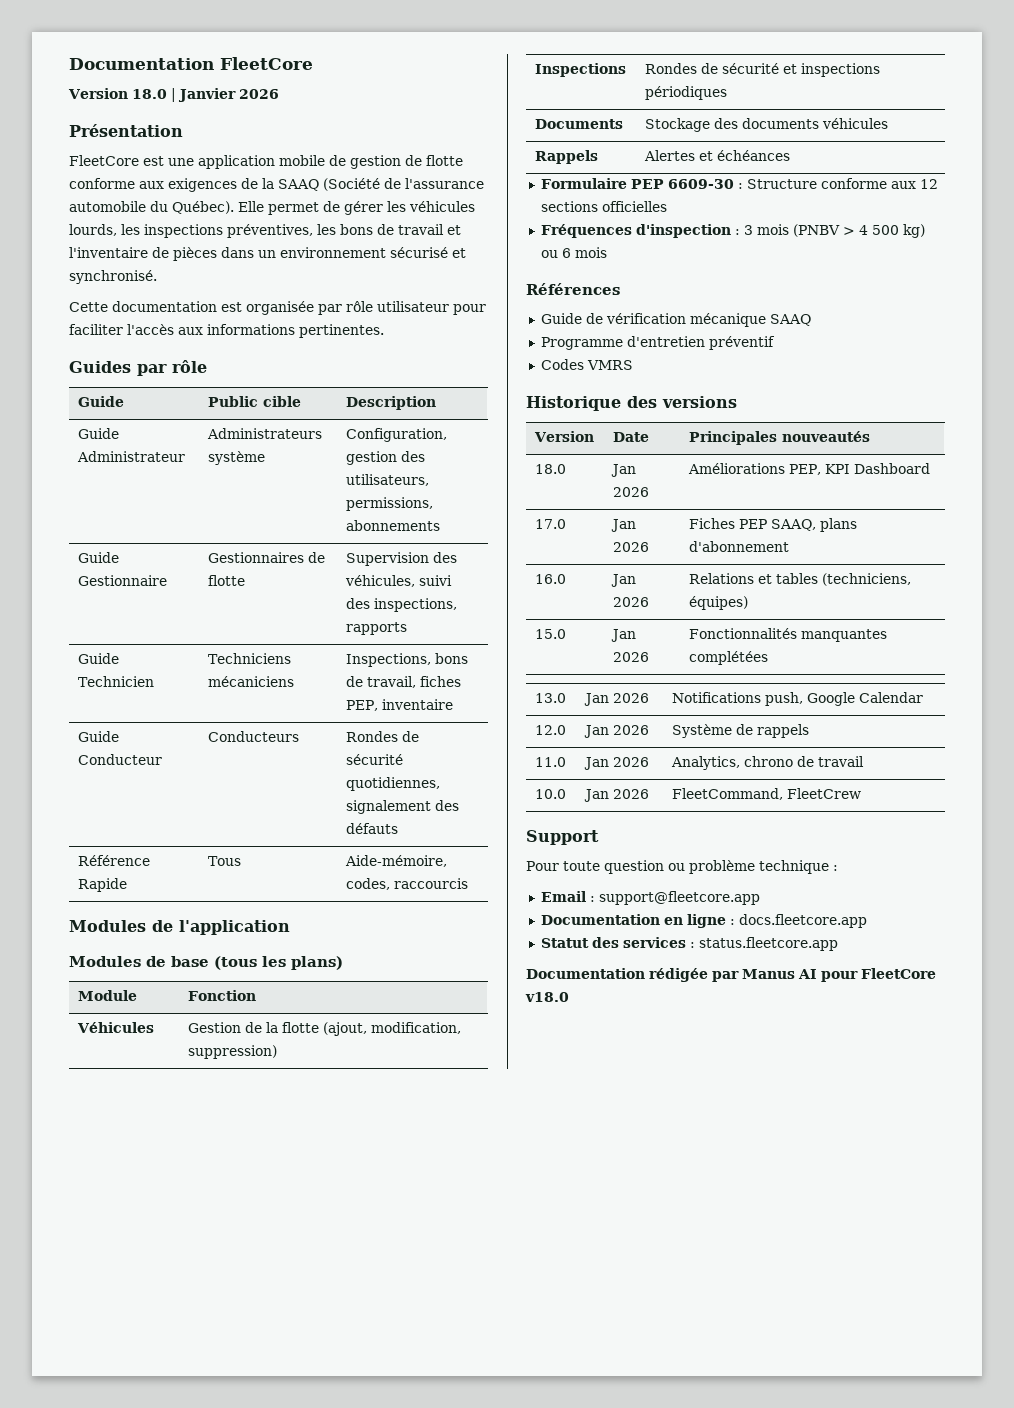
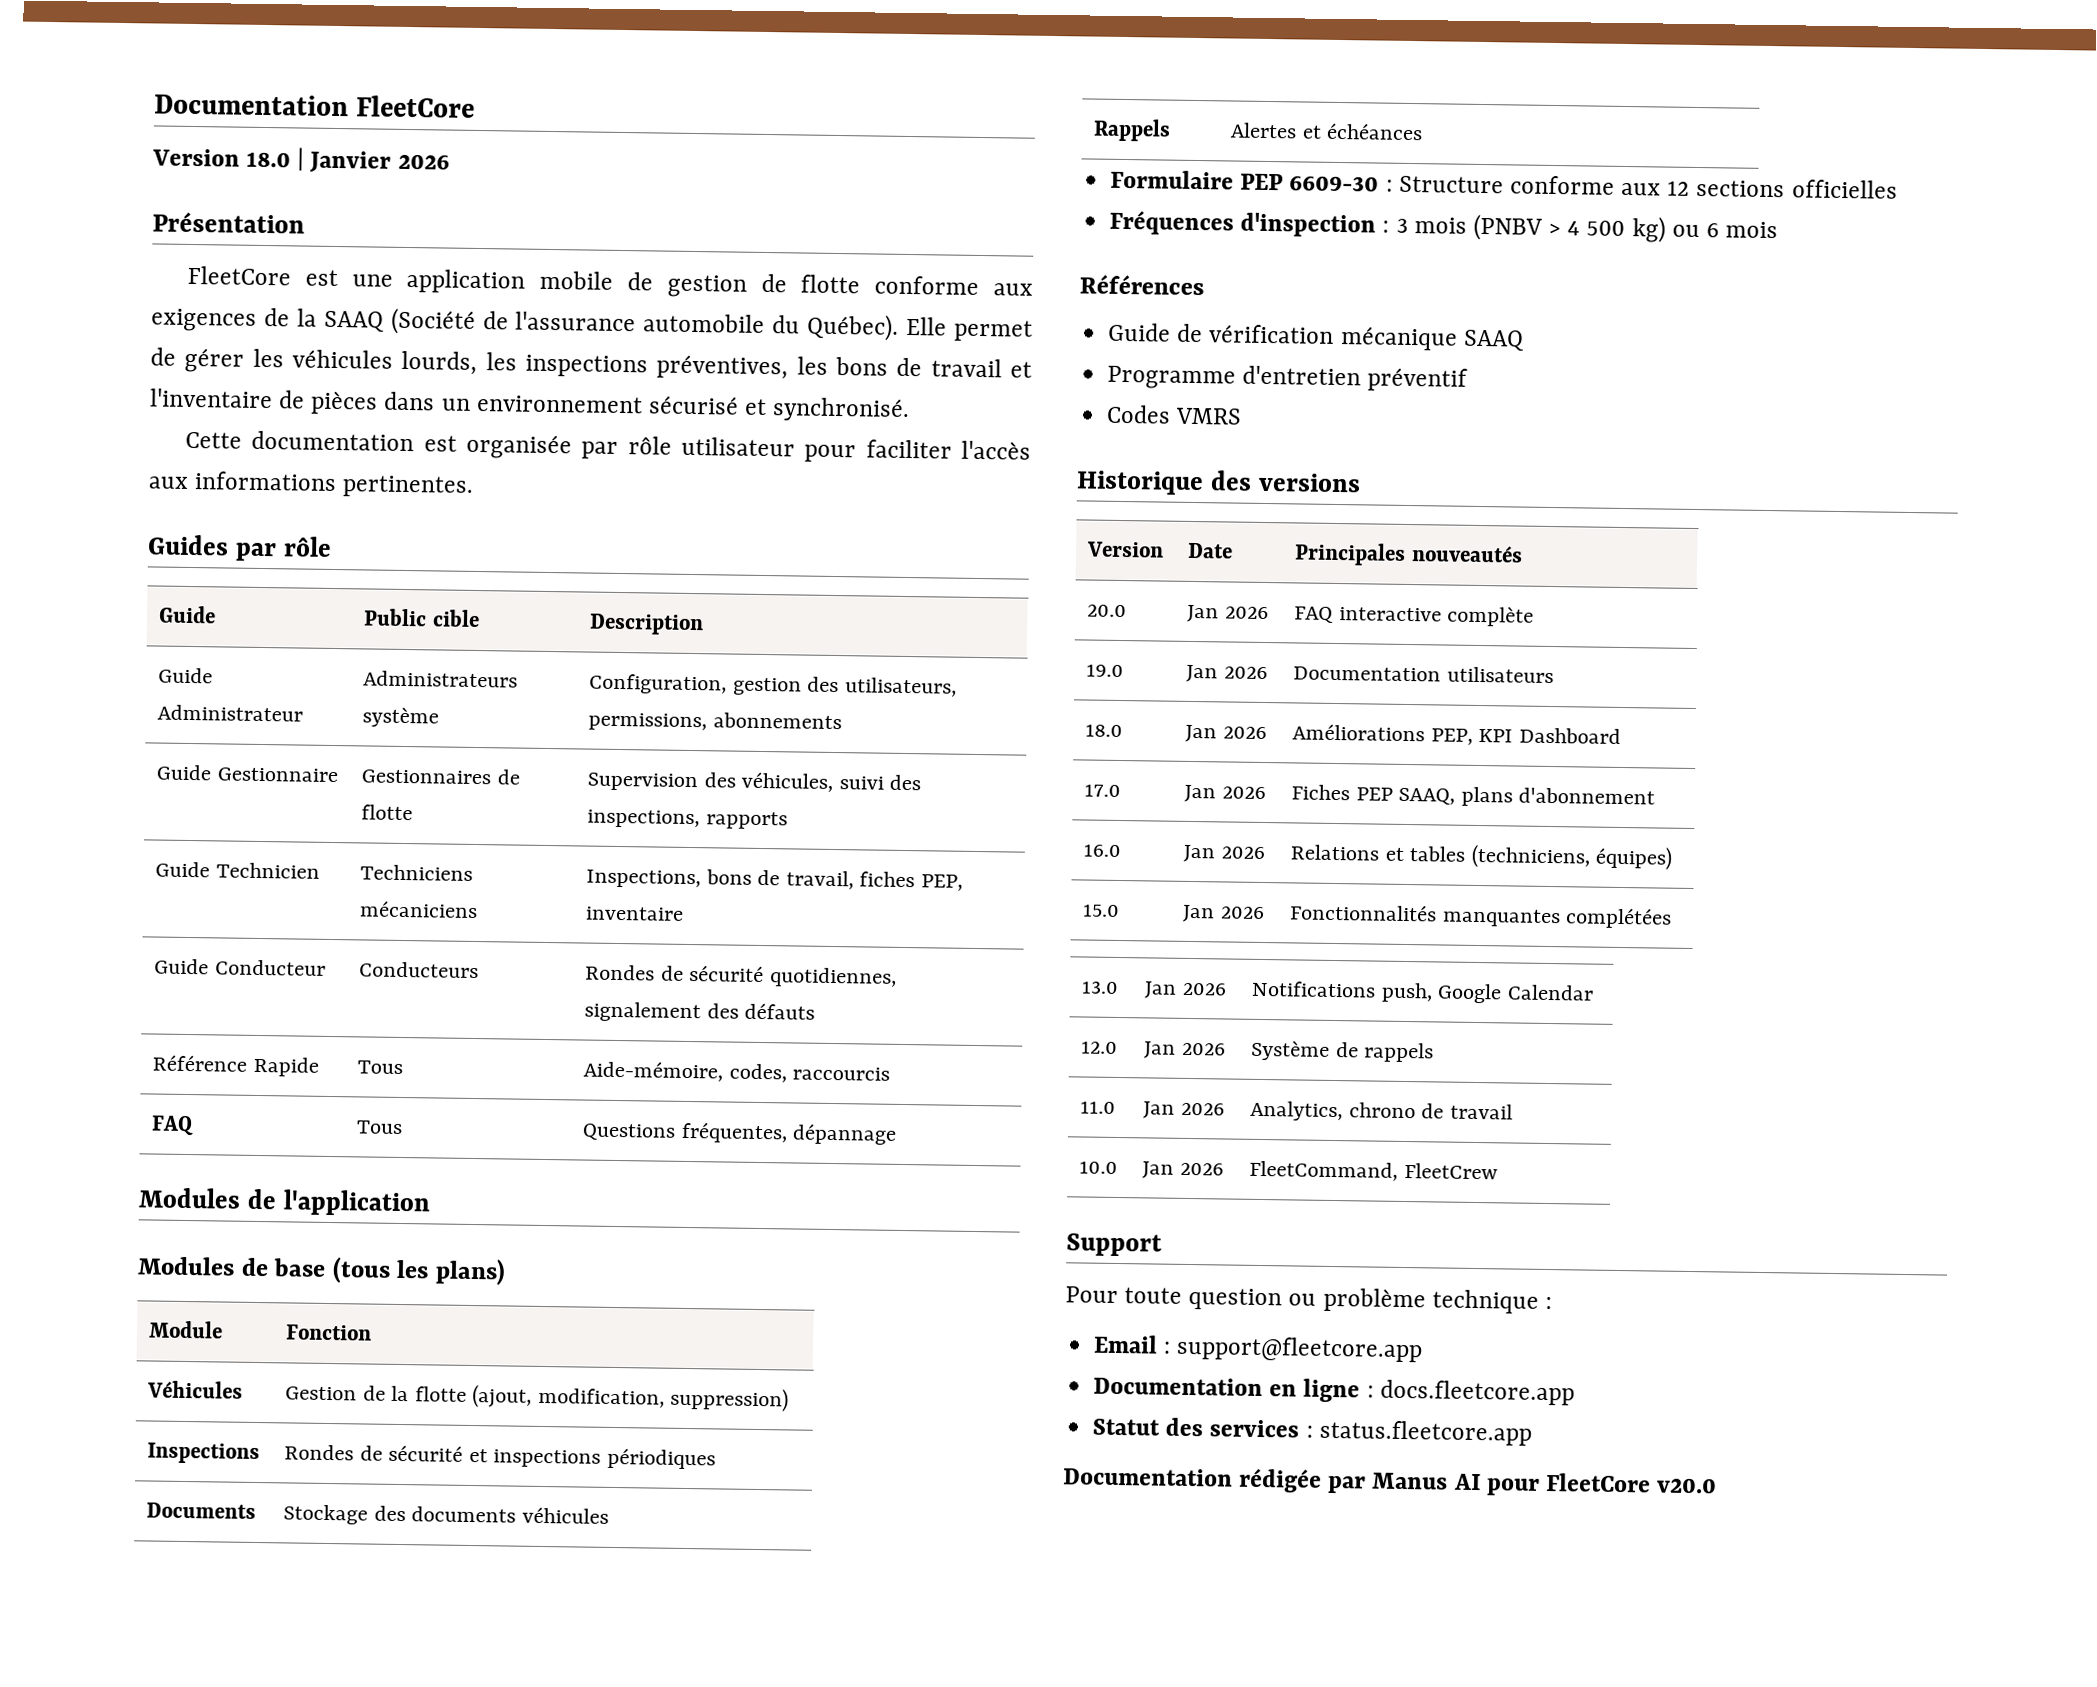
+ FAQ | Tous | Questions fréquentes, dépannage
+ 20.0 | Jan 2026 | FAQ interactive complète
+ 19.0 | Jan 2026 | Documentation utilisateurs
- Documentation rédigée par Manus AI pour FleetCore v18.0
+ Documentation rédigée par Manus AI pour FleetCore v20.0

